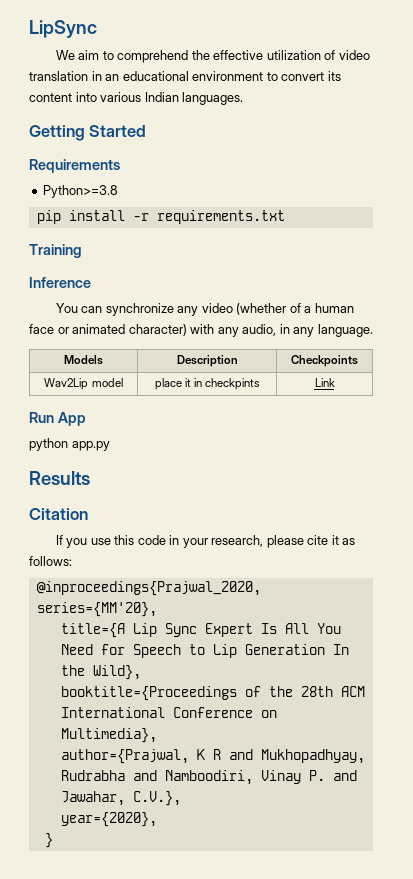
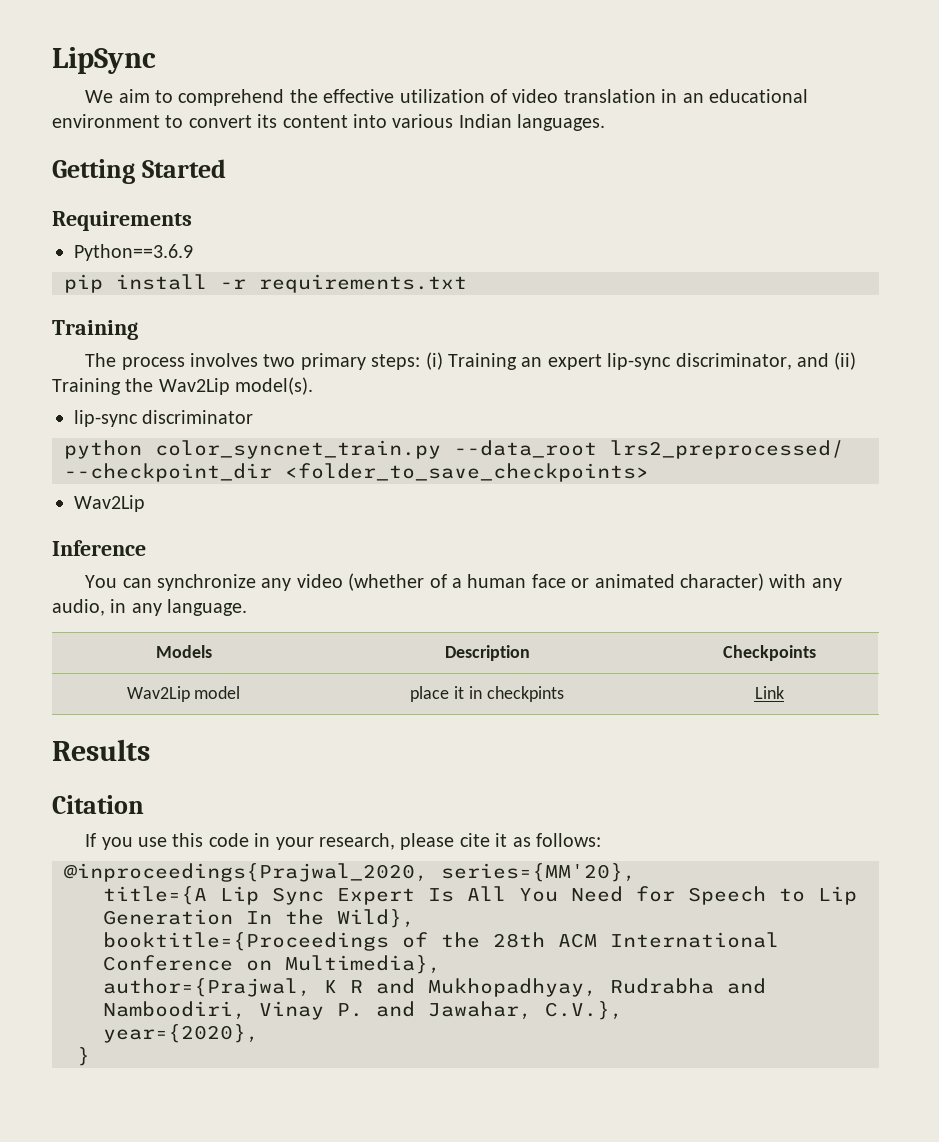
- Python>=3.8
+ Python==3.6.9
+ The process involves two primary steps: (i) Training an expert lip-sync discriminator, and (ii) Training the Wav2Lip model(s).
+ lip-sync discriminator
+ python color_syncnet_train.py --data_root lrs2_preprocessed/ --checkpoint_dir <folder_to_save_checkpoints>
+ Wav2Lip
- Run App
- python app.py

